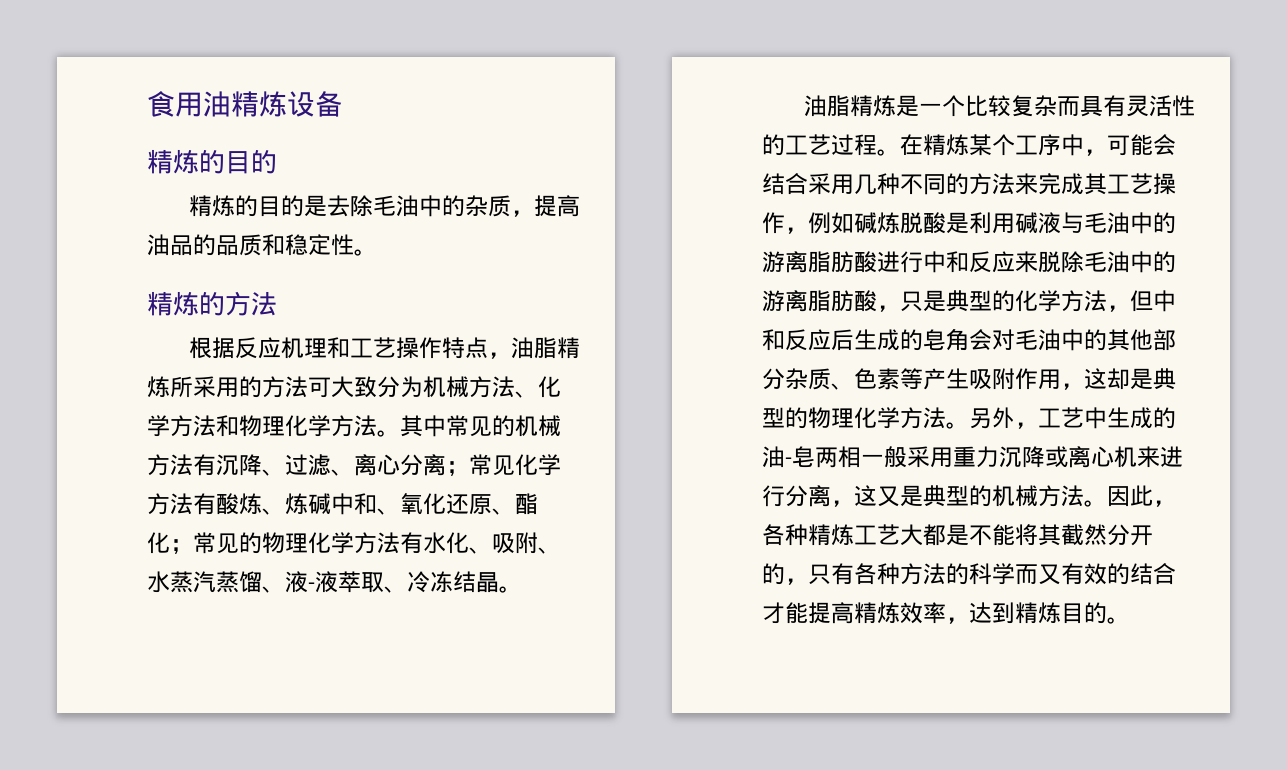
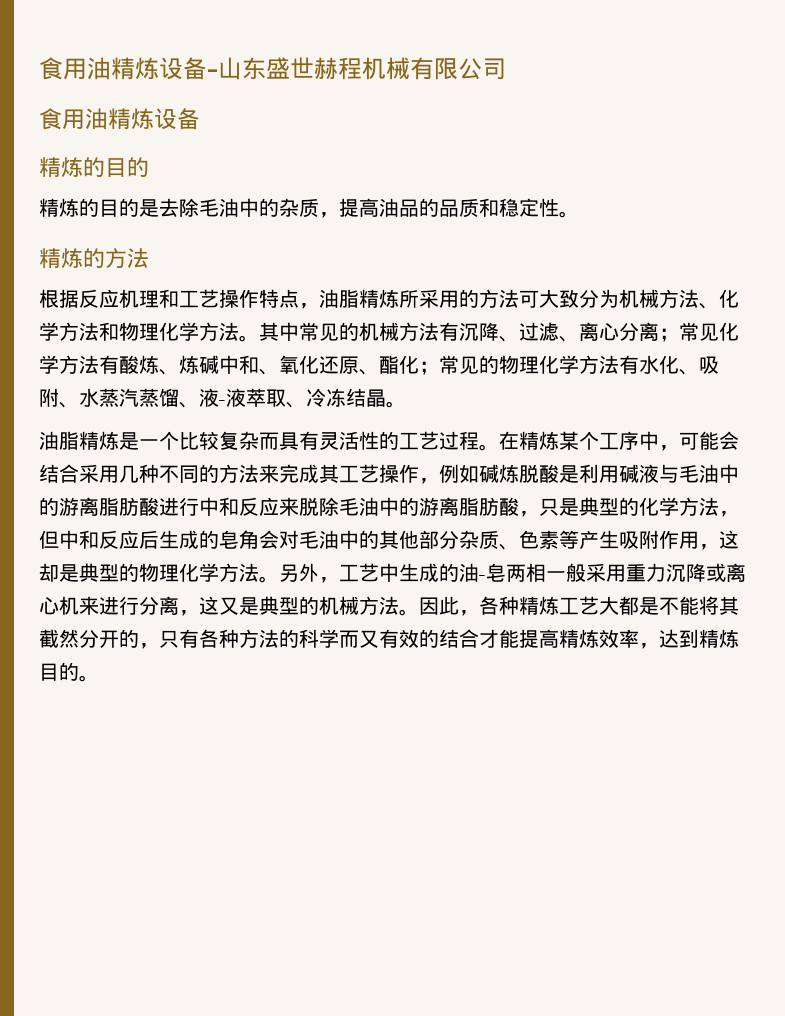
+ 食用油精炼设备-山东盛世赫程机械有限公司

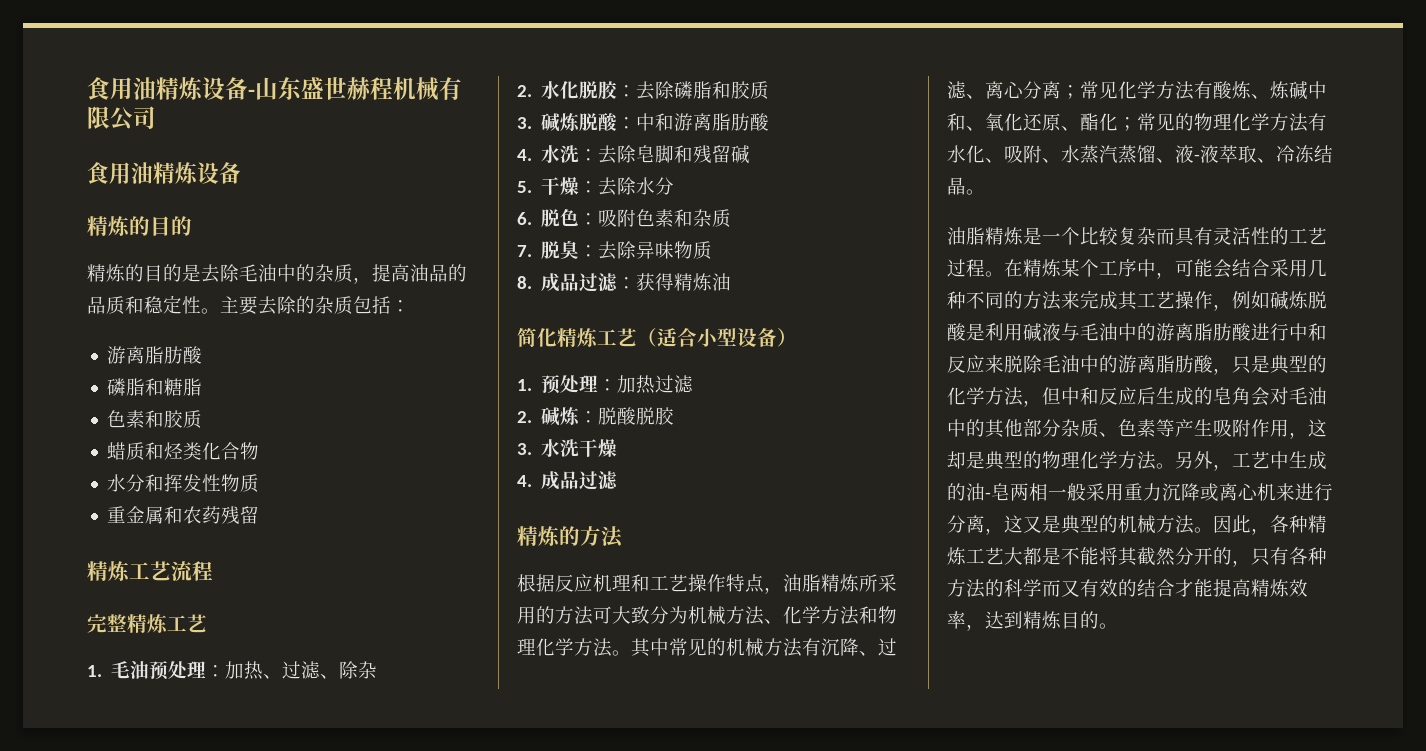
+ 主要去除的杂质包括：
+ 游离脂肪酸
+ 磷脂和糖脂
+ 色素和胶质
+ 蜡质和烃类化合物
+ 水分和挥发性物质
+ 重金属和农药残留
+ 精炼工艺流程
+ 完整精炼工艺
+ 1.毛油预处理：加热、过滤、除杂
+ 2.水化脱胶：去除磷脂和胶质
+ 3.碱炼脱酸：中和游离脂肪酸
+ 4.水洗：去除皂脚和残留碱
+ 5.干燥：去除水分
+ 6.脱色：吸附色素和杂质
+ 7.脱臭：去除异味物质
+ 8.成品过滤：获得精炼油
+ 简化精炼工艺（适合小型设备）
+ 1.预处理：加热过滤
+ 2.碱炼：脱酸脱胶
+ 3.水洗干燥
+ 4.成品过滤

